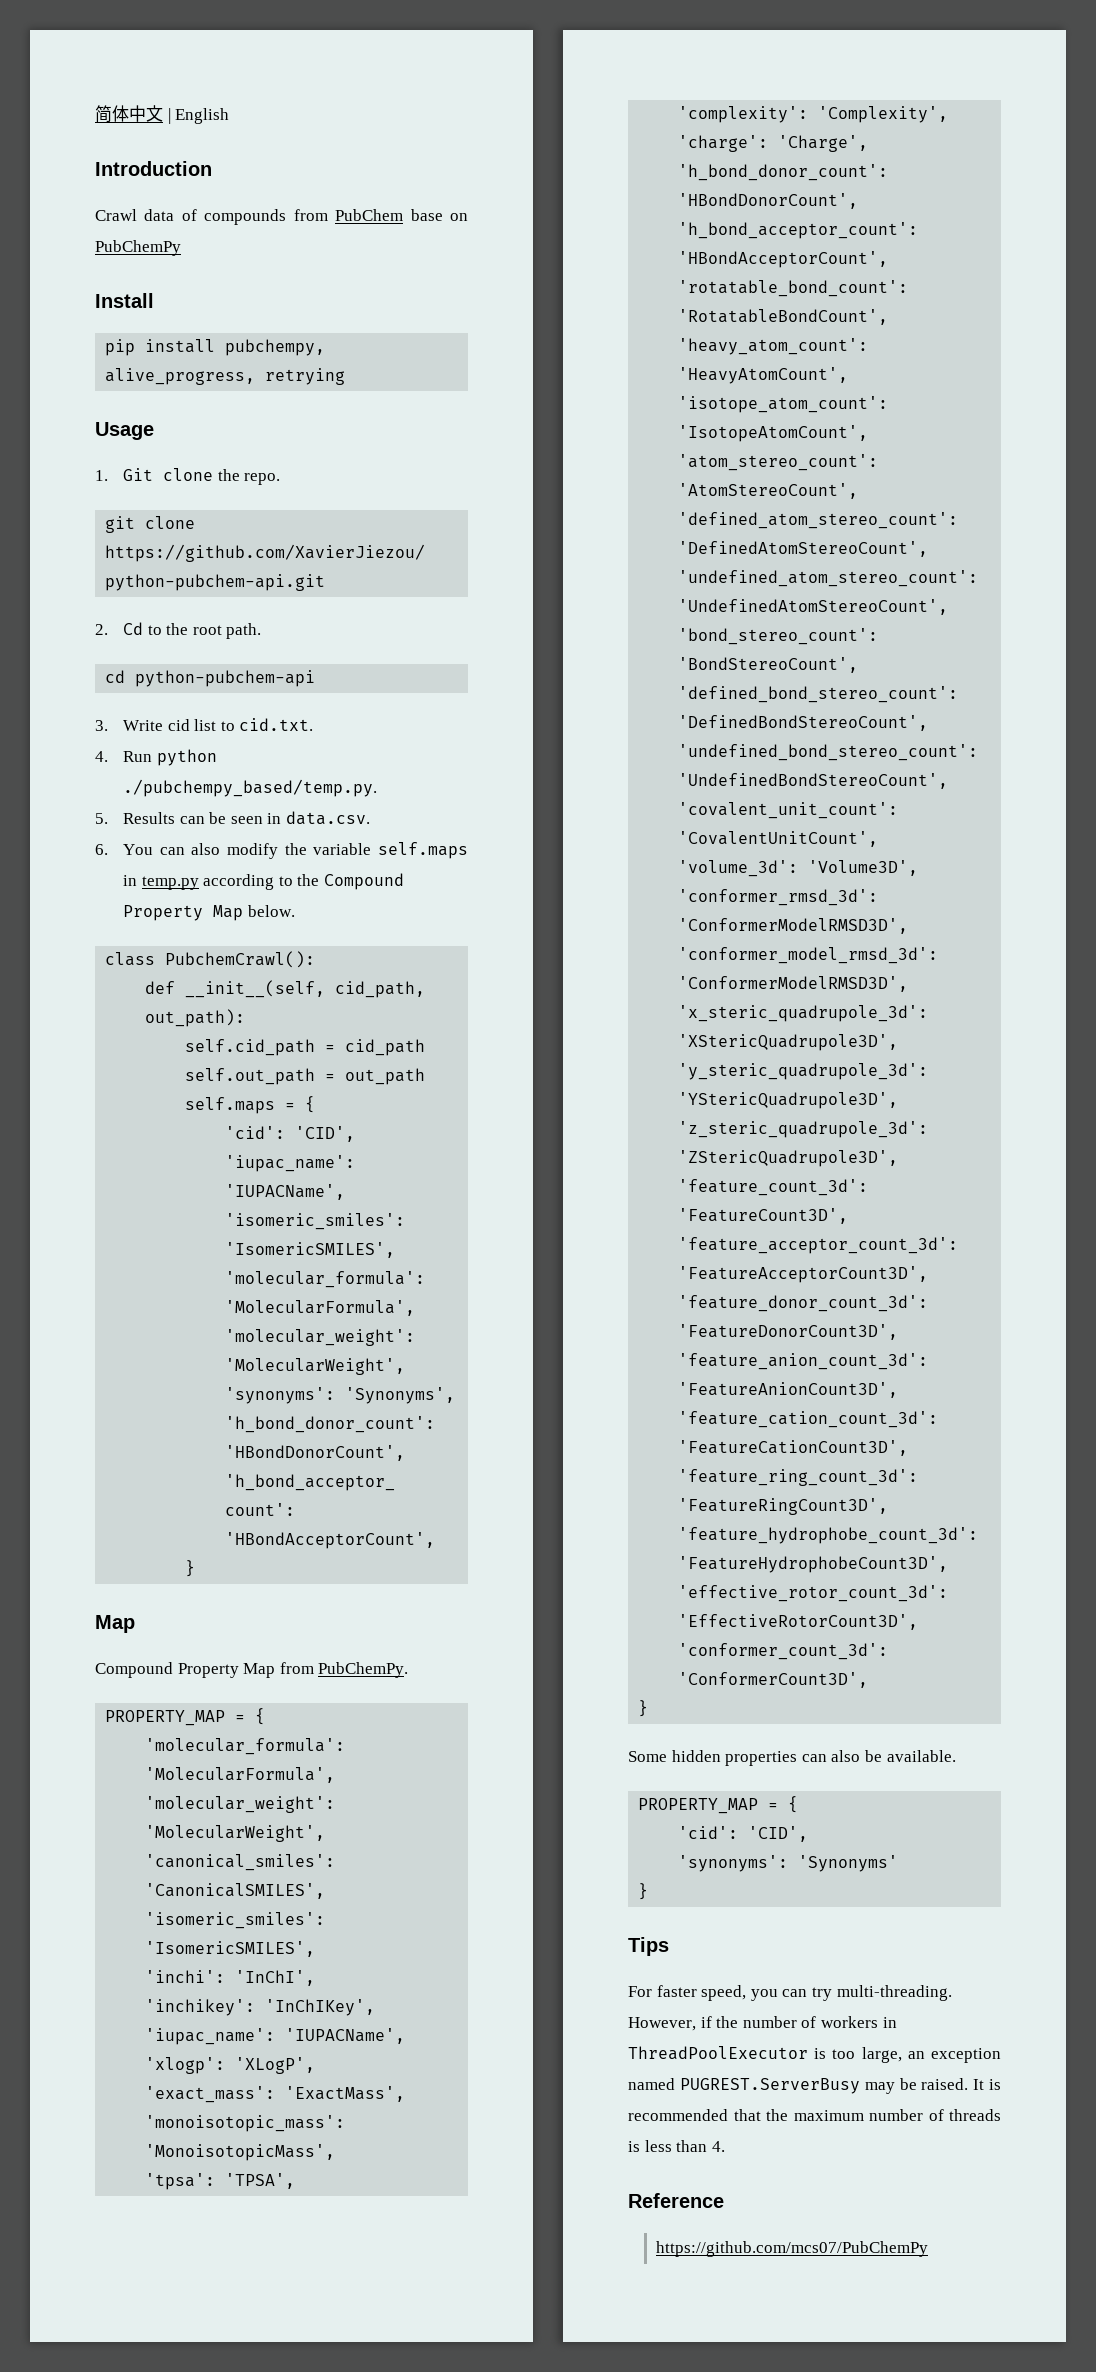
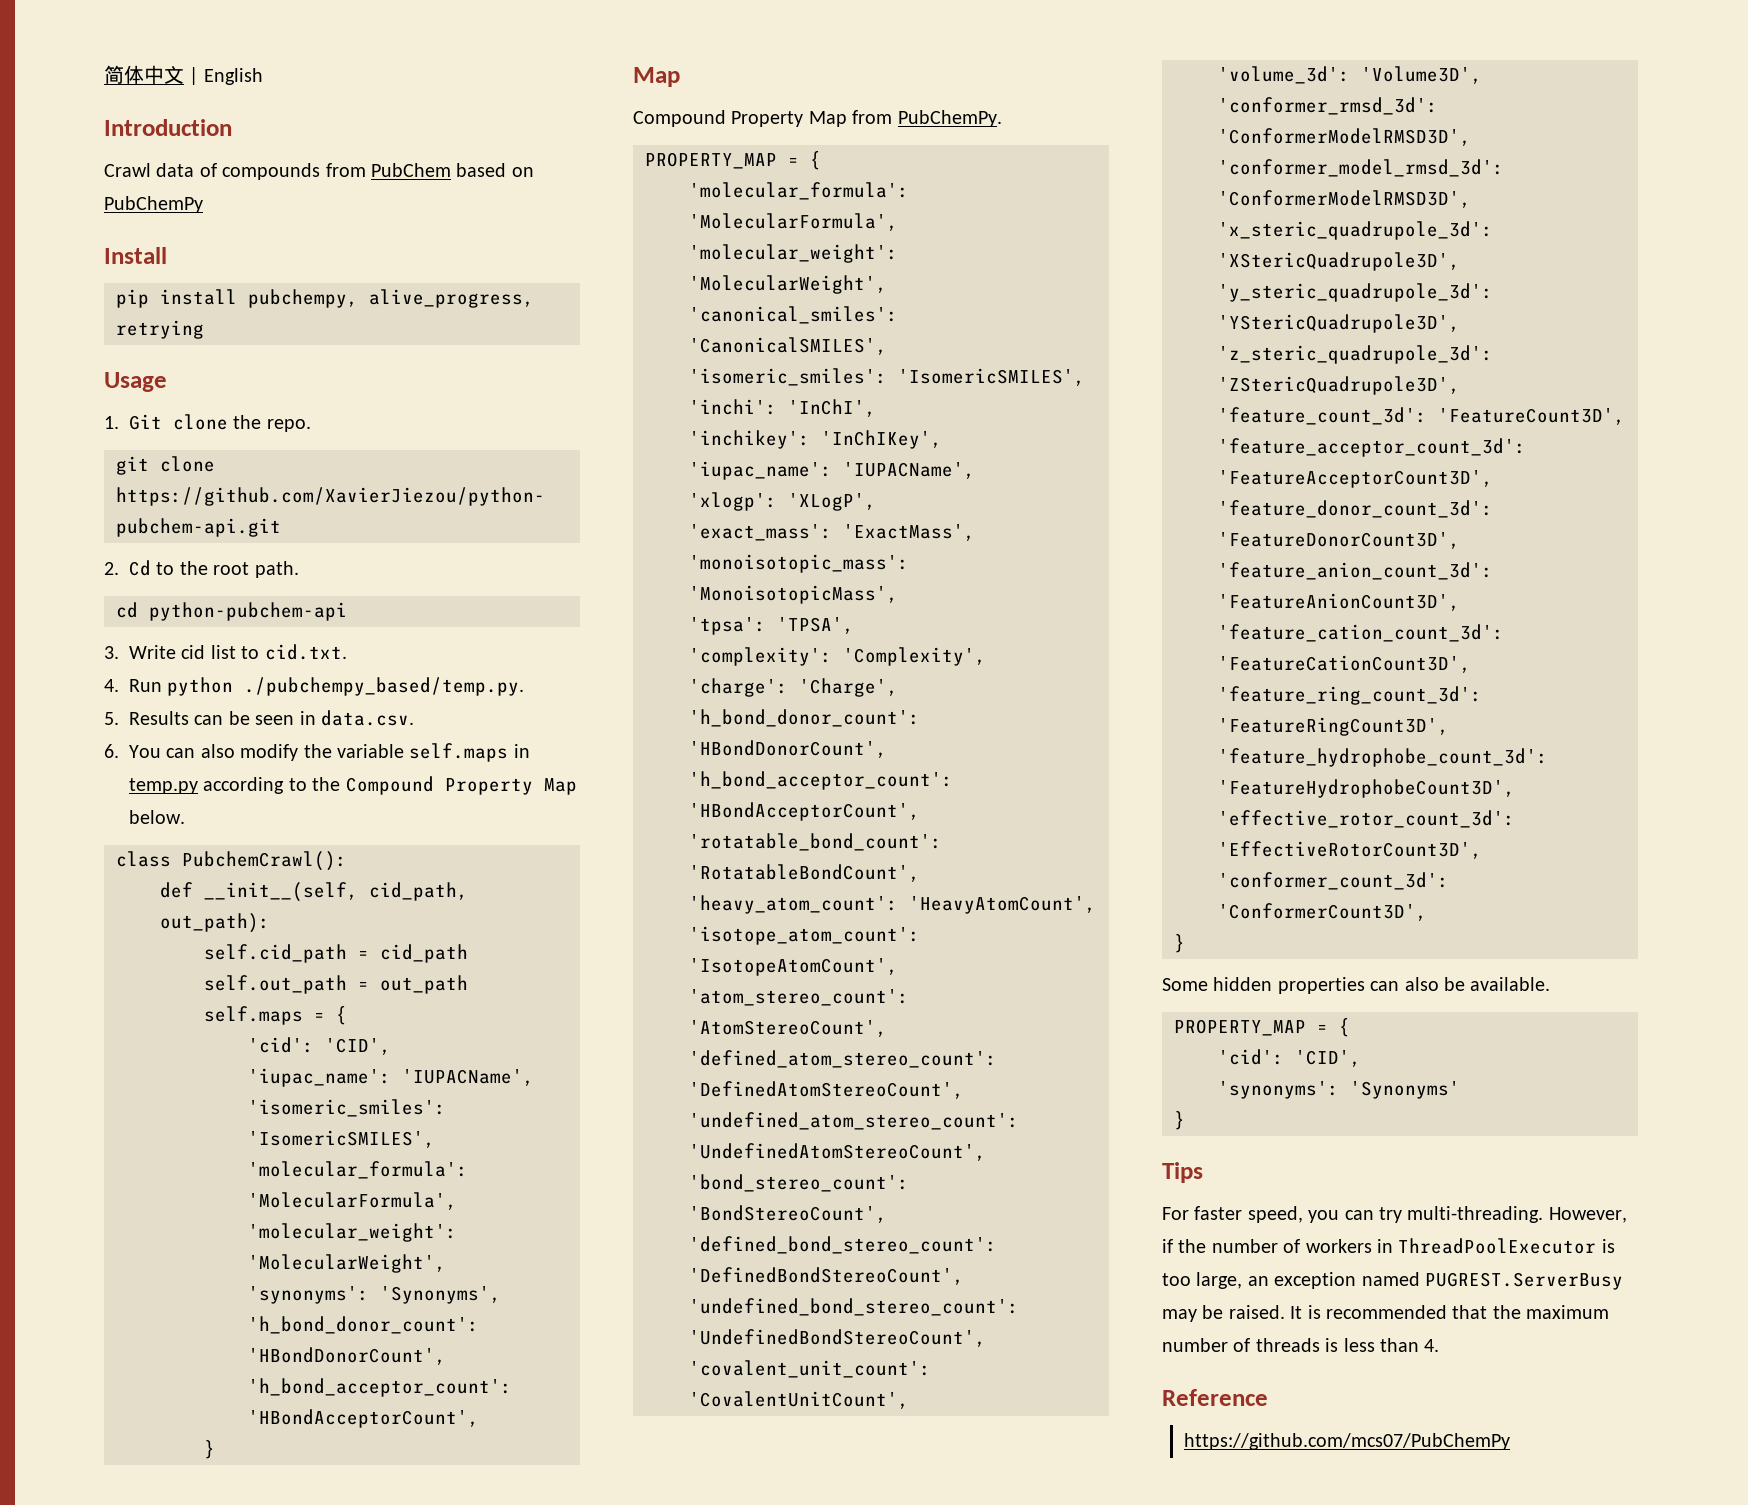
- Crawl data of compounds from PubChem base on PubChemPy
+ Crawl data of compounds from PubChem based on PubChemPy

